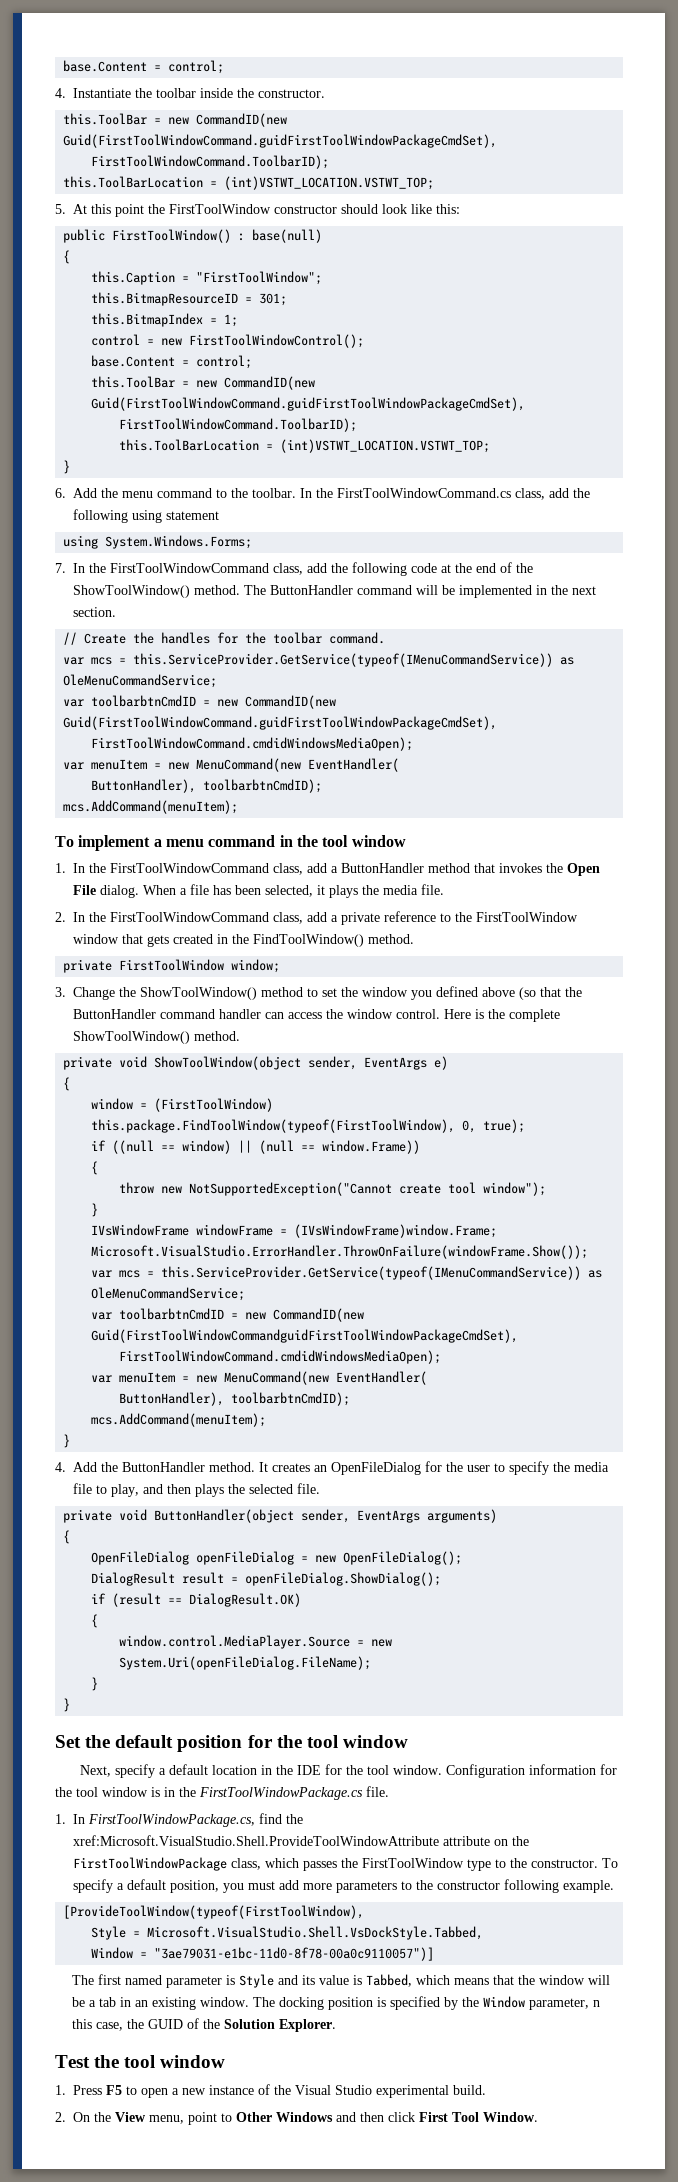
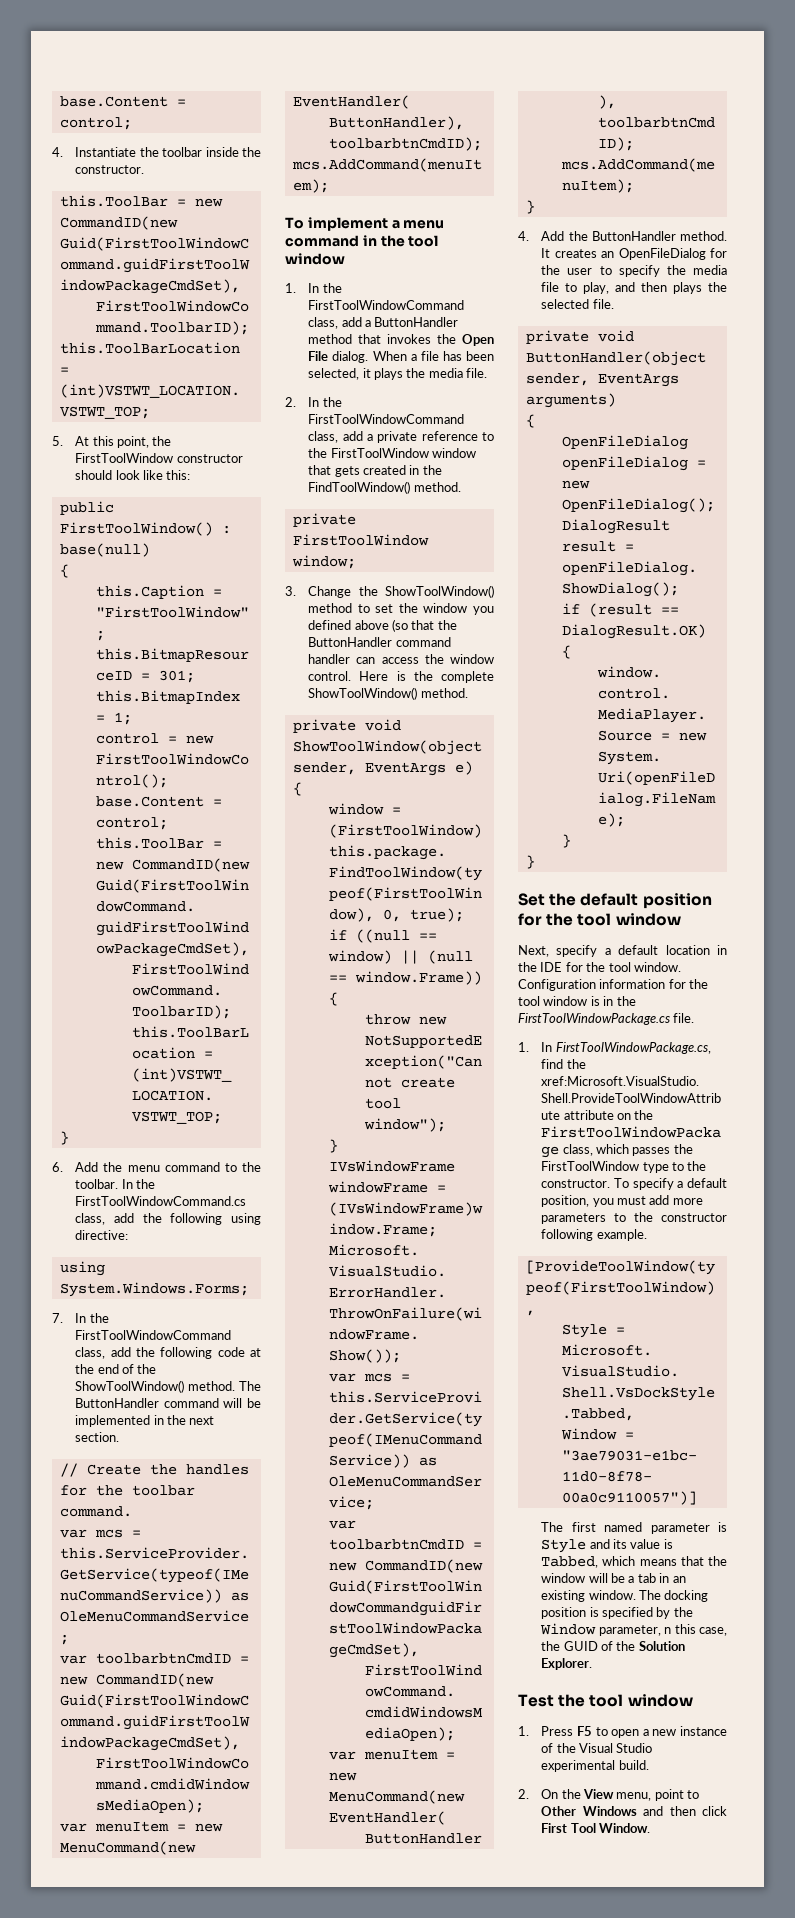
- 5. At this point the FirstToolWindow constructor should look like this:
+ 5. At this point, the FirstToolWindow constructor should look like this:
- In the FirstToolWindowCommand.cs class, add the following using statement
+ In the FirstToolWindowCommand.cs class, add the following using directive:

